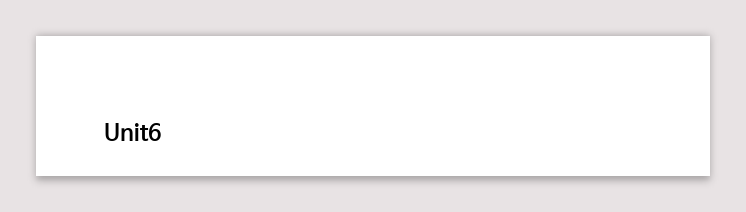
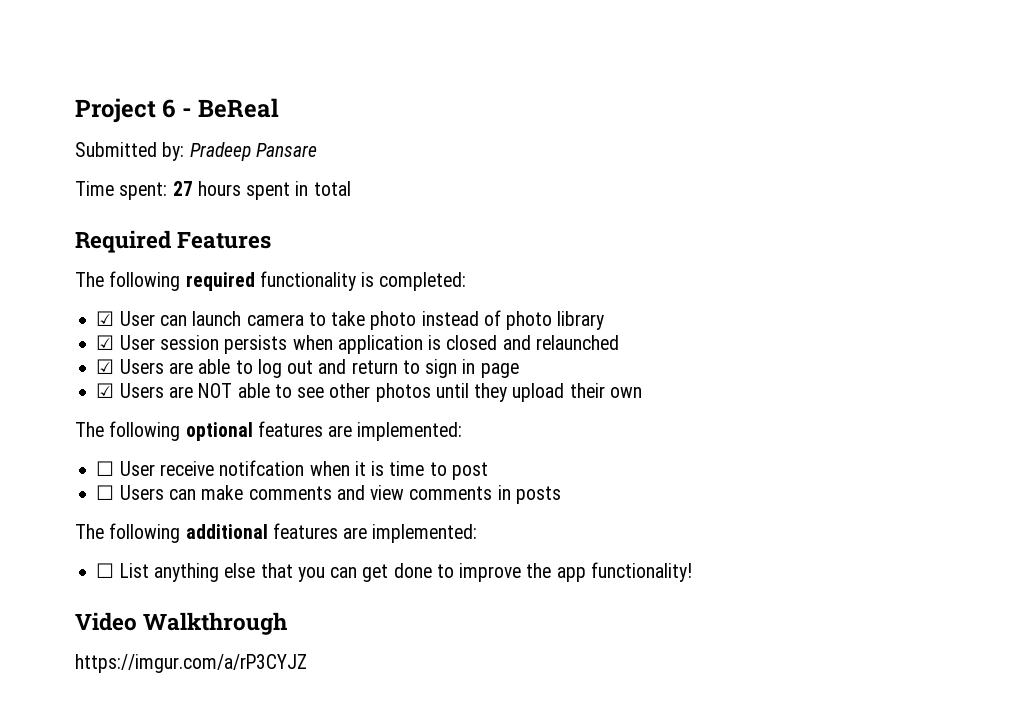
- Unit6
+ Project 6 - BeReal
+ Submitted by: Pradeep Pansare
+ Time spent: 27 hours spent in total
+ Required Features
+ The following required functionality is completed:
+ ☑ User can launch camera to take photo instead of photo library
+ ☑ User session persists when application is closed and relaunched
+ ☑ Users are able to log out and return to sign in page
+ ☑ Users are NOT able to see other photos until they upload their own
+ The following optional features are implemented:
+ ☐ User receive notifcation when it is time to post
+ ☐ Users can make comments and view comments in posts
+ The following additional features are implemented:
+ ☐ List anything else that you can get done to improve the app functionality!
+ Video Walkthrough
+ https://imgur.com/a/rP3CYJZ

